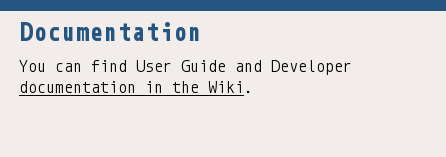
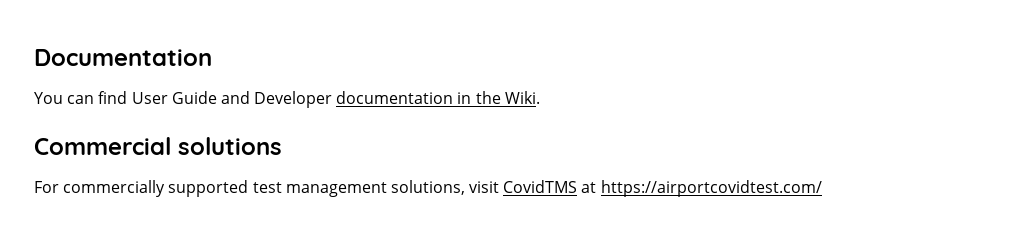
+ Commercial solutions
+ For commercially supported test management solutions, visit CovidTMS at https://airportcovidtest.com/

